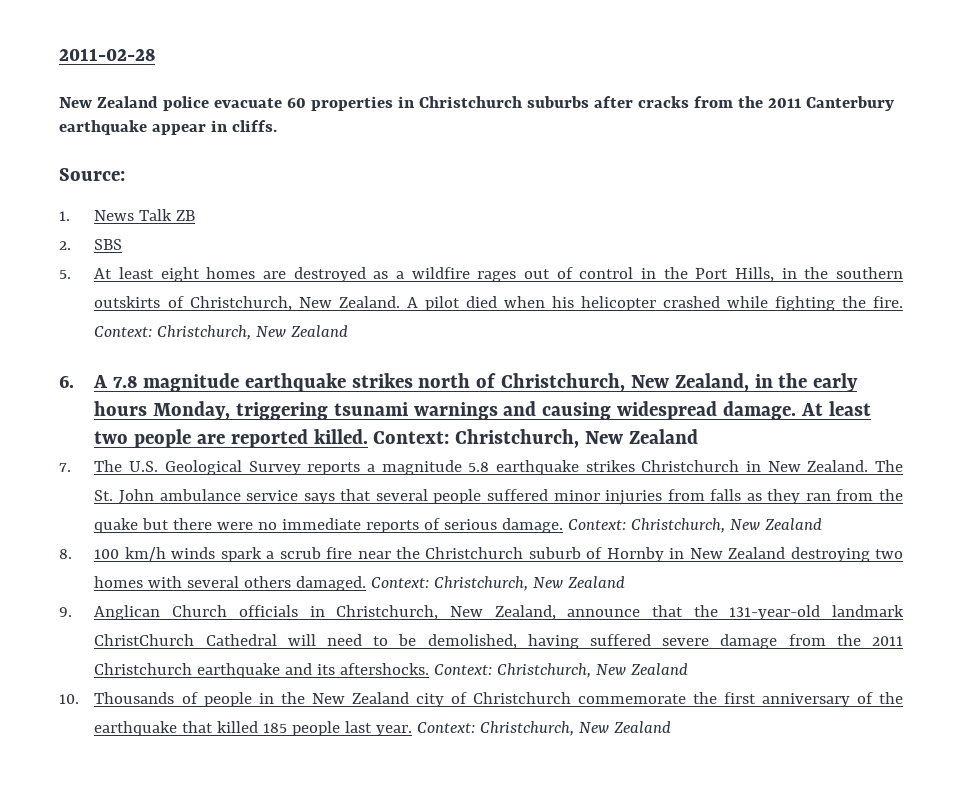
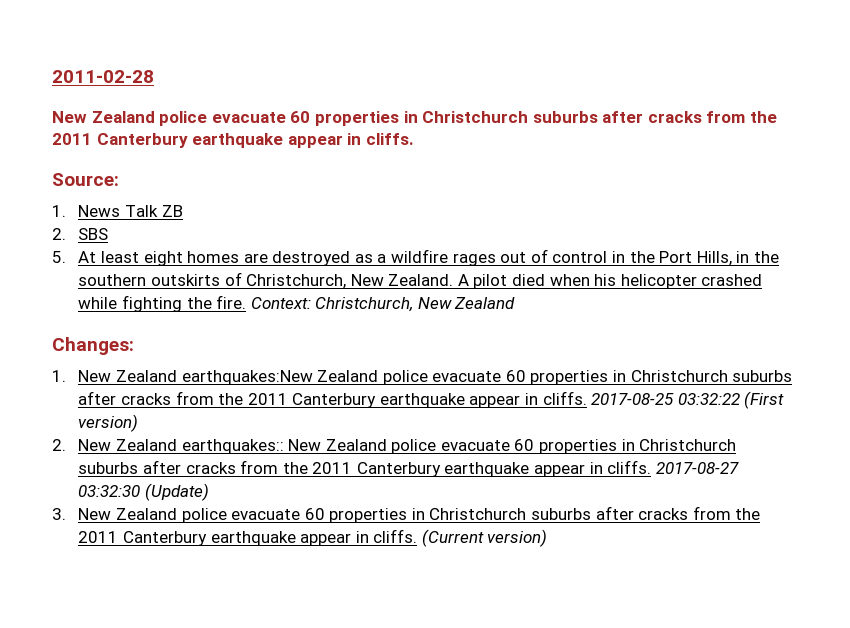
- 6. A 7.8 magnitude earthquake strikes north of Christchurch, New Zealand, in the early hours Monday, triggering tsunami warnings and causing widespread damage. At least two people are reported killed. Context: Christchurch, New Zealand
- 7. The U.S. Geological Survey reports a magnitude 5.8 earthquake strikes Christchurch in New Zealand. The St. John ambulance service says that several people suffered minor injuries from falls as they ran from the quake but there were no immediate reports of serious damage. Context: Christchurch, New Zealand
- 8. 100 km/h winds spark a scrub fire near the Christchurch suburb of Hornby in New Zealand destroying two homes with several others damaged. Context: Christchurch, New Zealand
- 9. Anglican Church officials in Christchurch, New Zealand, announce that the 131-year-old landmark ChristChurch Cathedral will need to be demolished, having suffered severe damage from the 2011 Christchurch earthquake and its aftershocks. Context: Christchurch, New Zealand
- 10. Thousands of people in the New Zealand city of Christchurch commemorate the first anniversary of the earthquake that killed 185 people last year. Context: Christchurch, New Zealand
+ Changes:
+ 1. New Zealand earthquakes:New Zealand police evacuate 60 properties in Christchurch suburbs after cracks from the 2011 Canterbury earthquake appear in cliffs. 2017-08-25 03:32:22 (First version)
+ 2. New Zealand earthquakes:: New Zealand police evacuate 60 properties in Christchurch suburbs after cracks from the 2011 Canterbury earthquake appear in cliffs. 2017-08-27 03:32:30 (Update)
+ 3. New Zealand police evacuate 60 properties in Christchurch suburbs after cracks from the 2011 Canterbury earthquake appear in cliffs. (Current version)

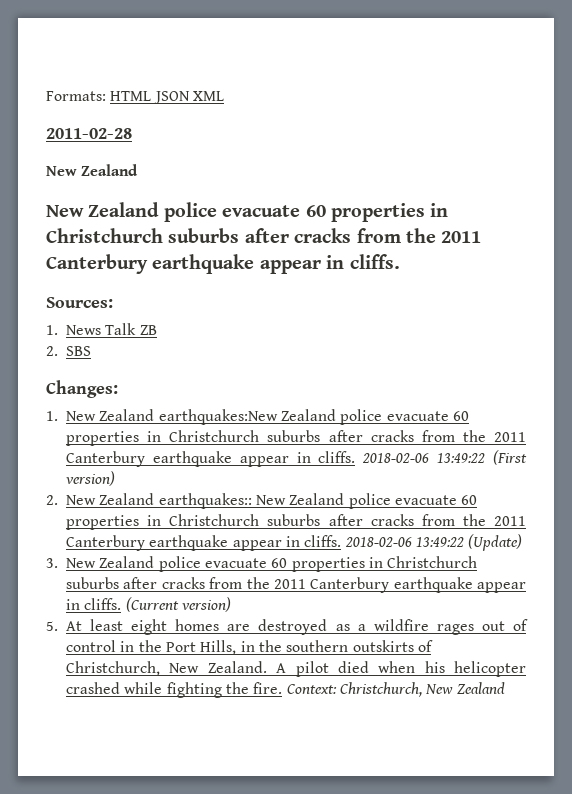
+ Formats: HTML JSON XML
  2011-02-28
+ New Zealand
- Source:
+ Sources:
+ Changes:
+ 1. New Zealand earthquakes:New Zealand police evacuate 60 properties in Christchurch suburbs after cracks from the 2011 Canterbury earthquake appear in cliffs. 2018-02-06 13:49:22 (First version)
+ 2. New Zealand earthquakes:: New Zealand police evacuate 60 properties in Christchurch suburbs after cracks from the 2011 Canterbury earthquake appear in cliffs. 2018-02-06 13:49:22 (Update)
+ 3. New Zealand police evacuate 60 properties in Christchurch suburbs after cracks from the 2011 Canterbury earthquake appear in cliffs. (Current version)
- Changes:
- 1. New Zealand earthquakes:New Zealand police evacuate 60 properties in Christchurch suburbs after cracks from the 2011 Canterbury earthquake appear in cliffs. 2017-08-25 03:32:22 (First version)
- 2. New Zealand earthquakes:: New Zealand police evacuate 60 properties in Christchurch suburbs after cracks from the 2011 Canterbury earthquake appear in cliffs. 2017-08-27 03:32:30 (Update)
- 3. New Zealand police evacuate 60 properties in Christchurch suburbs after cracks from the 2011 Canterbury earthquake appear in cliffs. (Current version)

